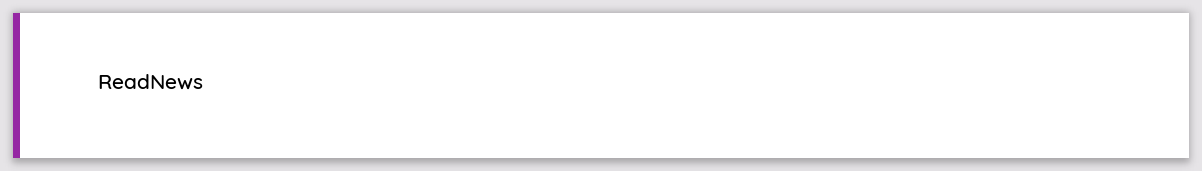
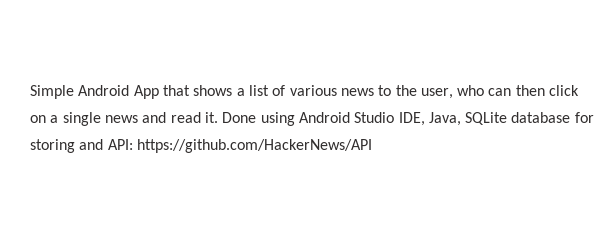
- ReadNews
+ Simple Android App that shows a list of various news to the user, who can then click on a single news and read it. Done using Android Studio IDE, Java, SQLite database for storing and API: https://github.com/HackerNews/API

